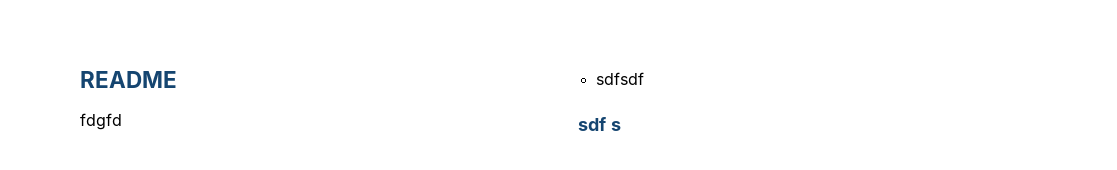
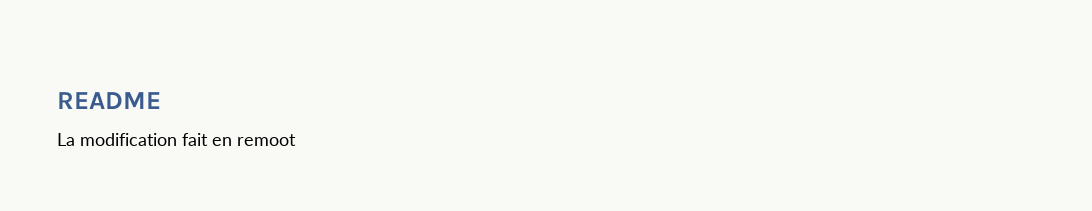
- fdgfd
- sdfsdf
- sdf s
+ La modification fait en remoot

